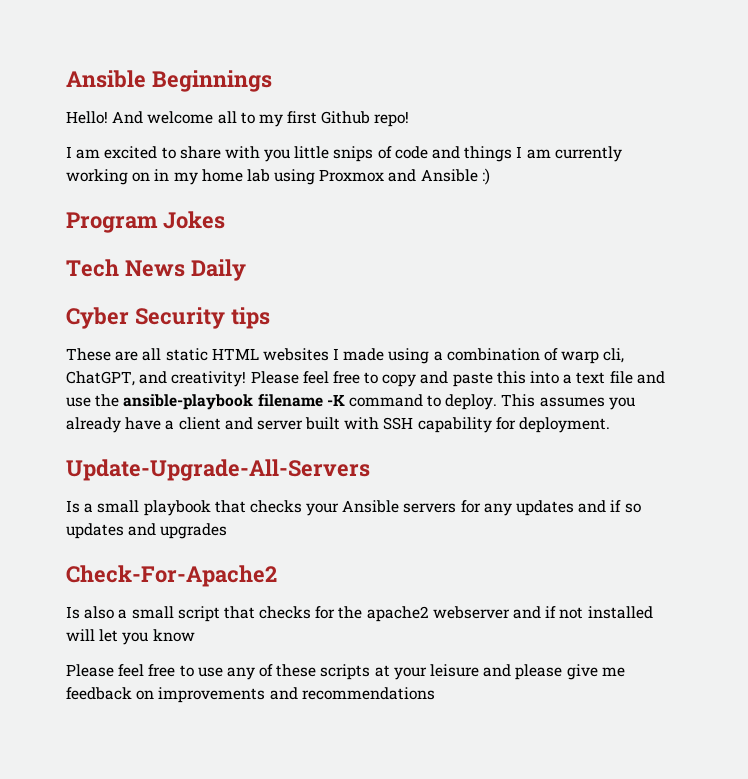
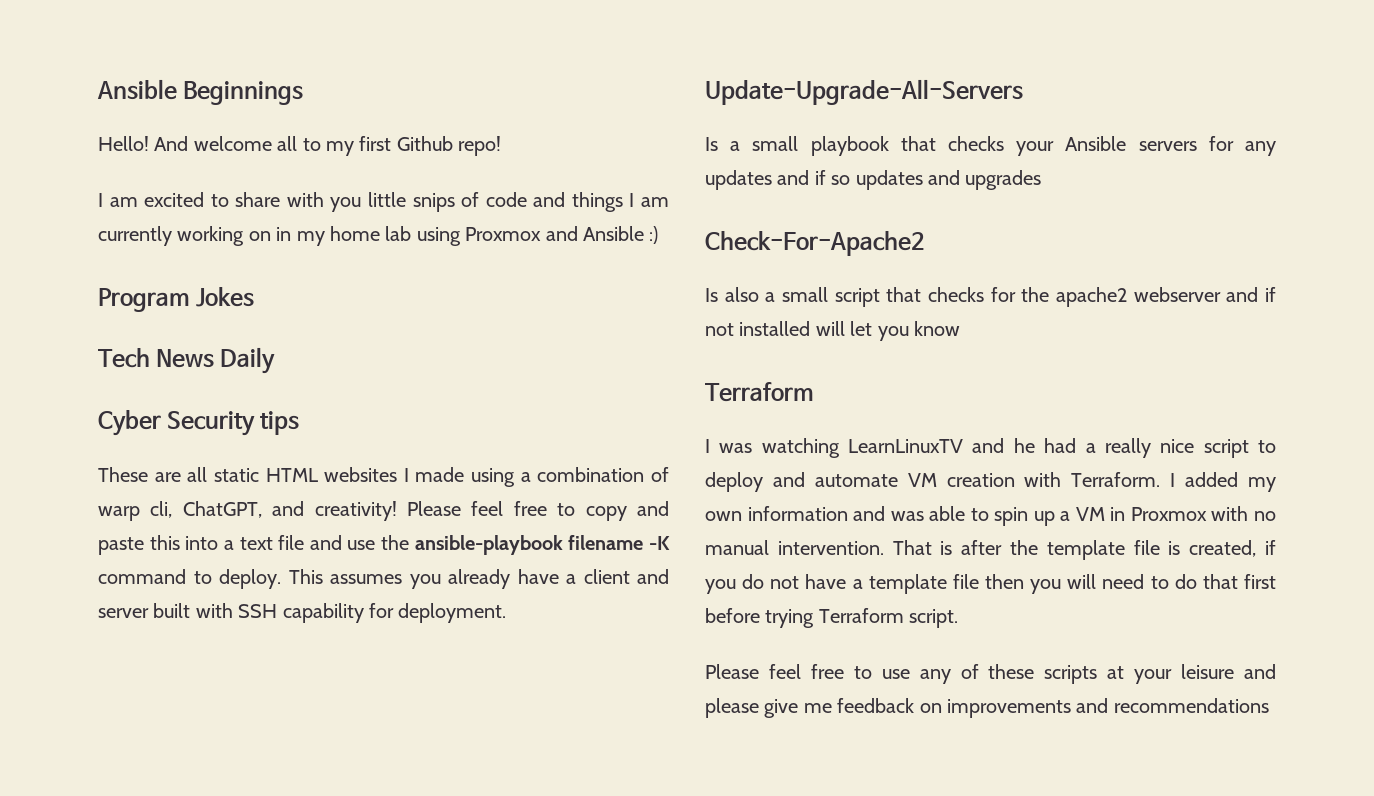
  Is also a small script that checks for the apache2 webserver and if not installed will let you know
+ Terraform
+ I was watching LearnLinuxTV and he had a really nice script to deploy and automate VM creation with Terraform. I added my own information and was able to spin up a VM in Proxmox with no manual intervention. That is after the template file is created, if you do not have a template file then you will need to do that first before trying Terraform script.

